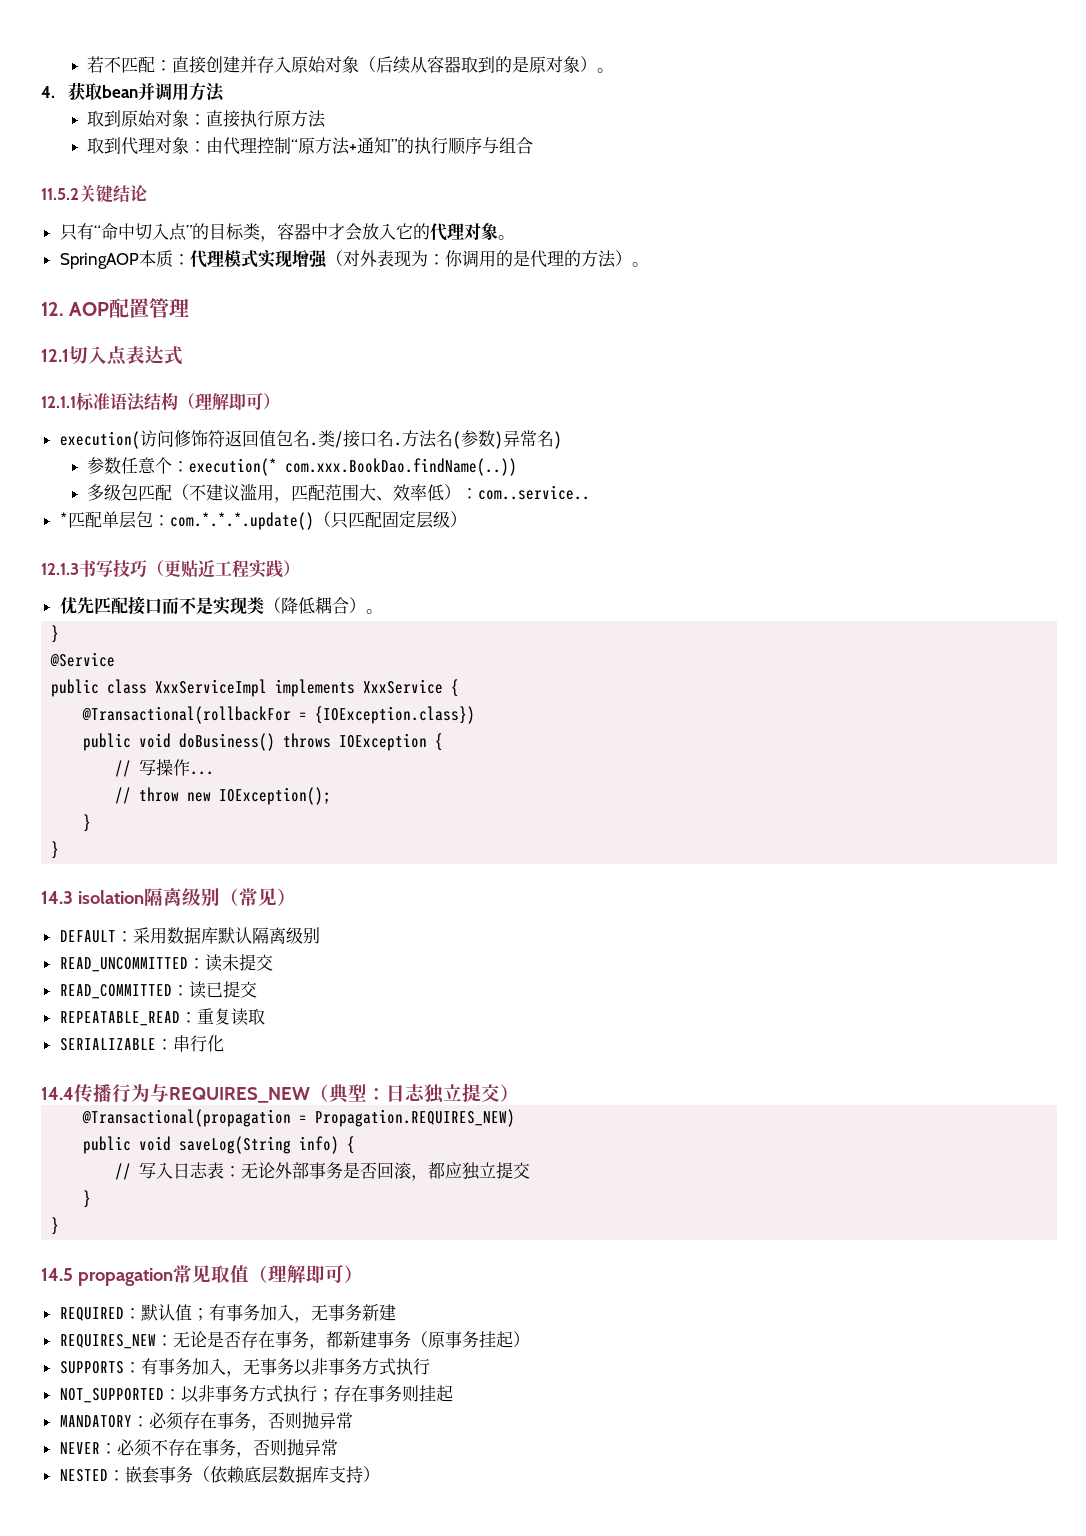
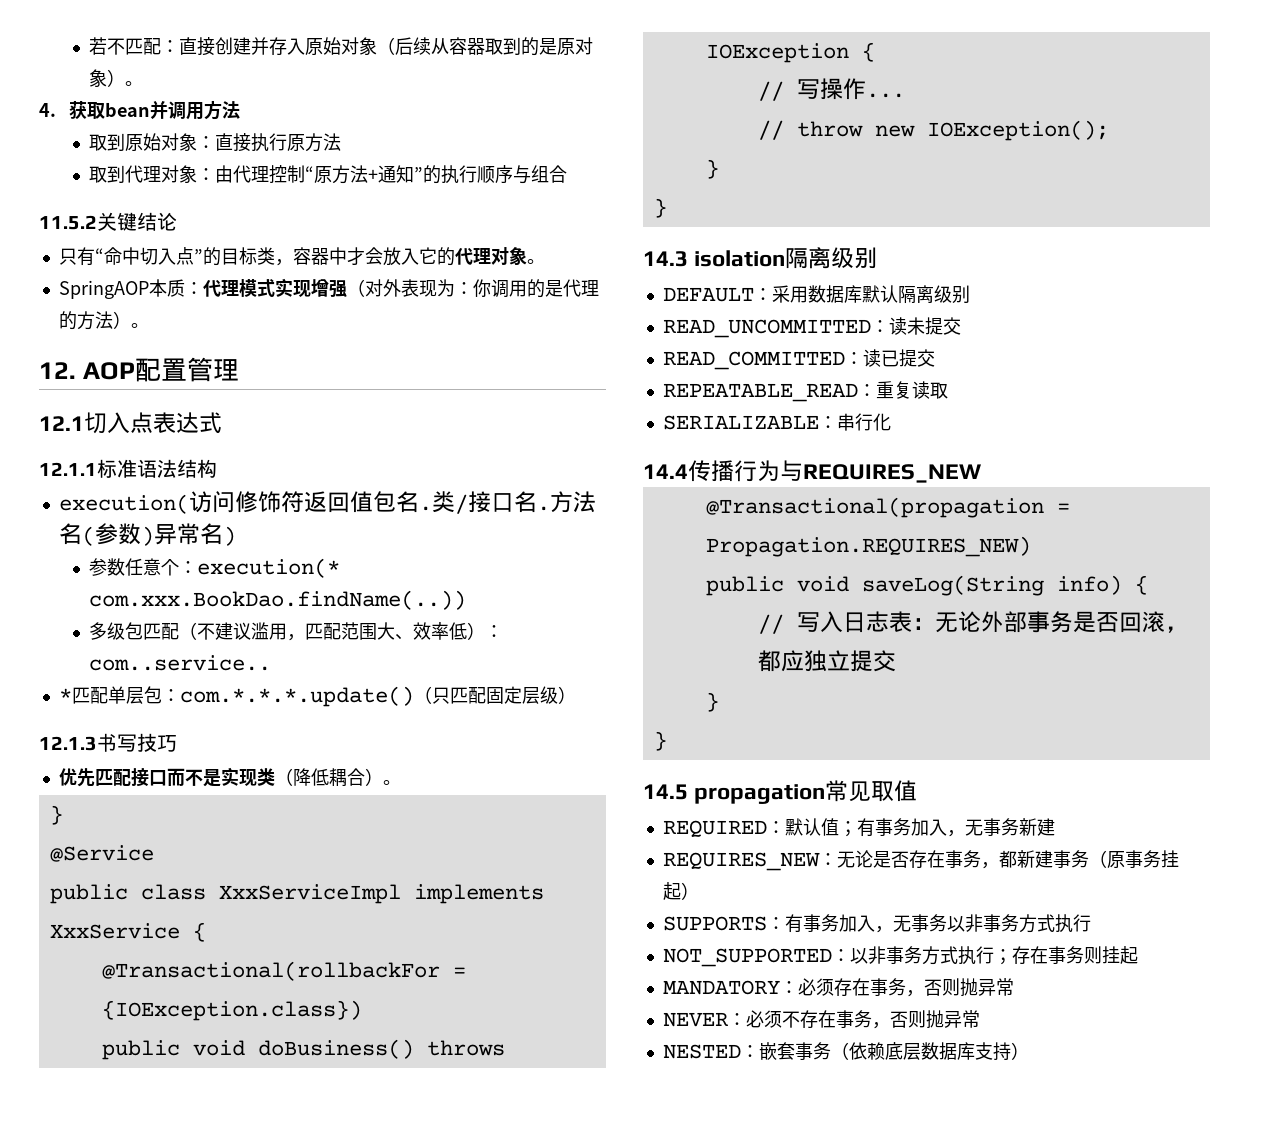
- 12.1.1标准语法结构（理解即可）
+ 12.1.1标准语法结构
- 12.1.3书写技巧（更贴近工程实践）
+ 12.1.3书写技巧
- 14.3 isolation隔离级别（常见）
+ 14.3 isolation隔离级别
- 14.4传播行为与REQUIRES_NEW（典型：日志独立提交）
+ 14.4传播行为与REQUIRES_NEW
- 14.5 propagation常见取值（理解即可）
+ 14.5 propagation常见取值

